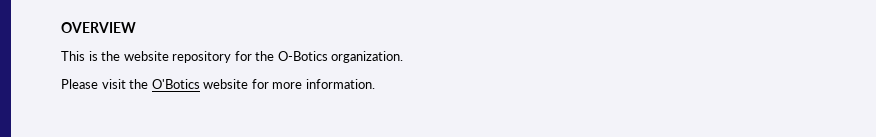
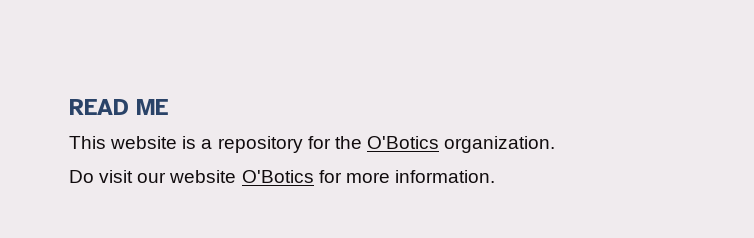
- OVERVIEW
+ READ ME
- This is the website repository for the O-Botics organization.
+ This website is a repository for the O'Botics organization.
- Please visit the O'Botics website for more information.
+ Do visit our website O'Botics for more information.

